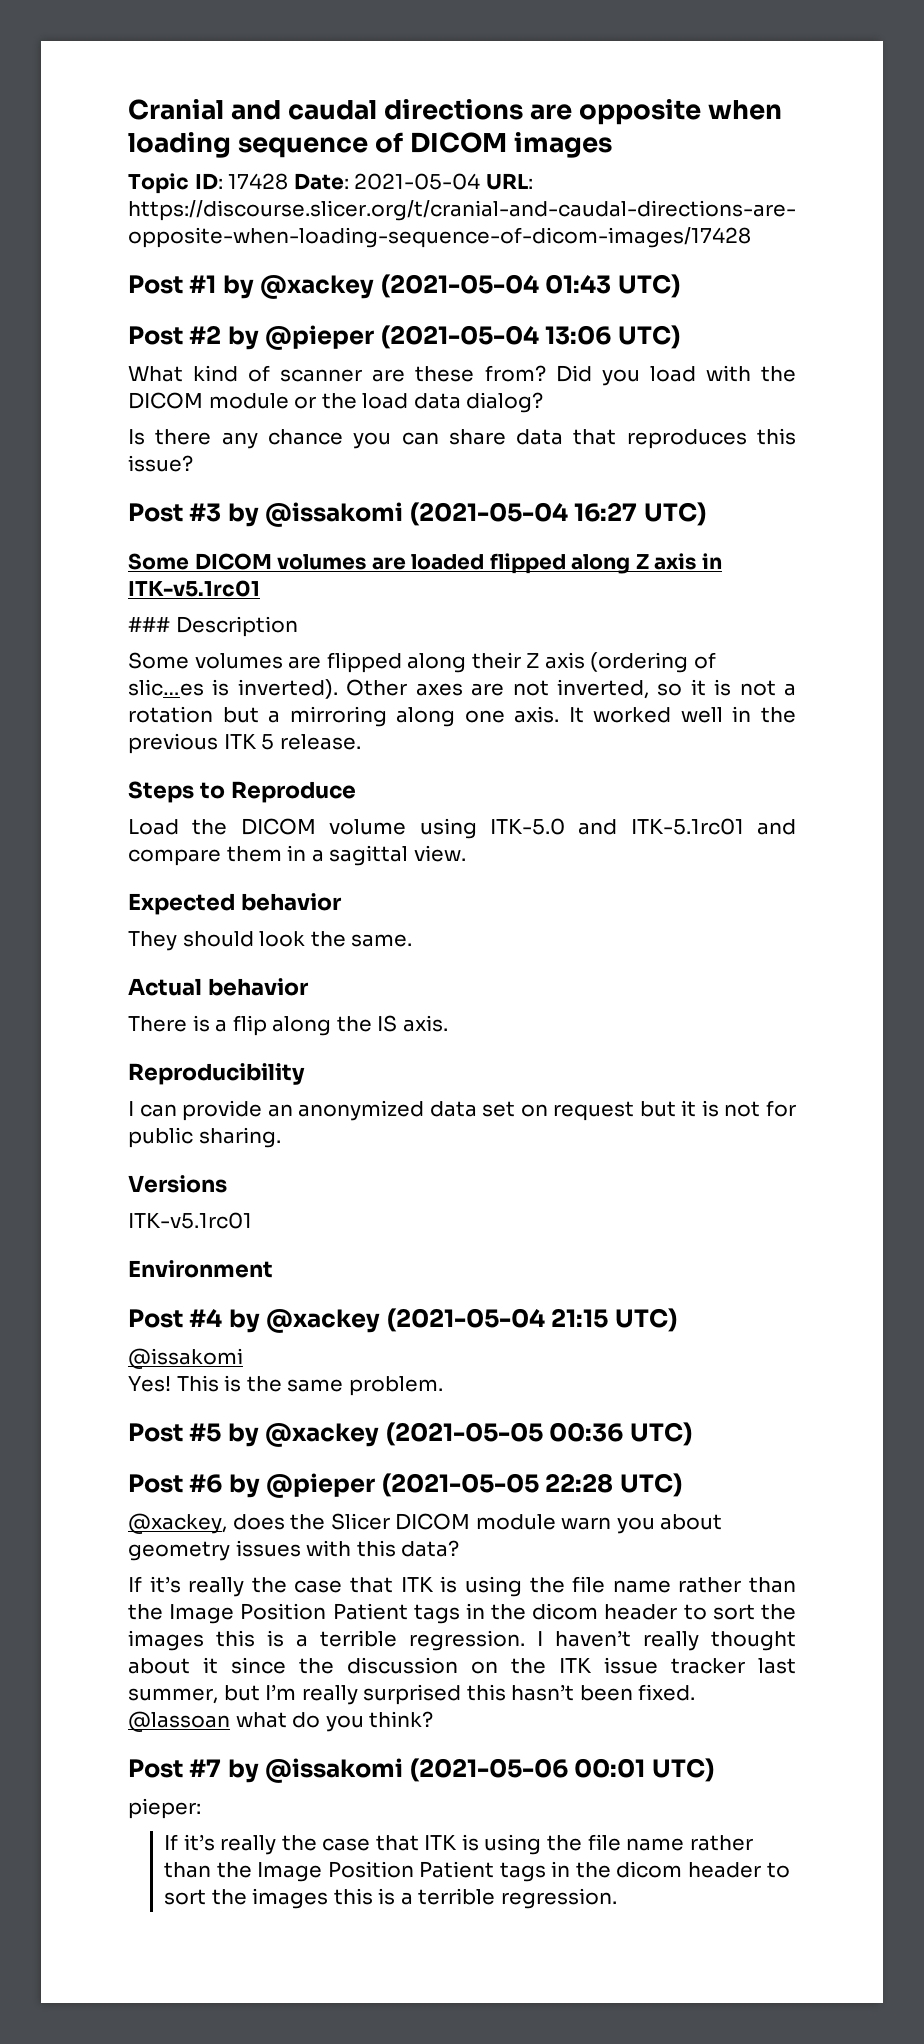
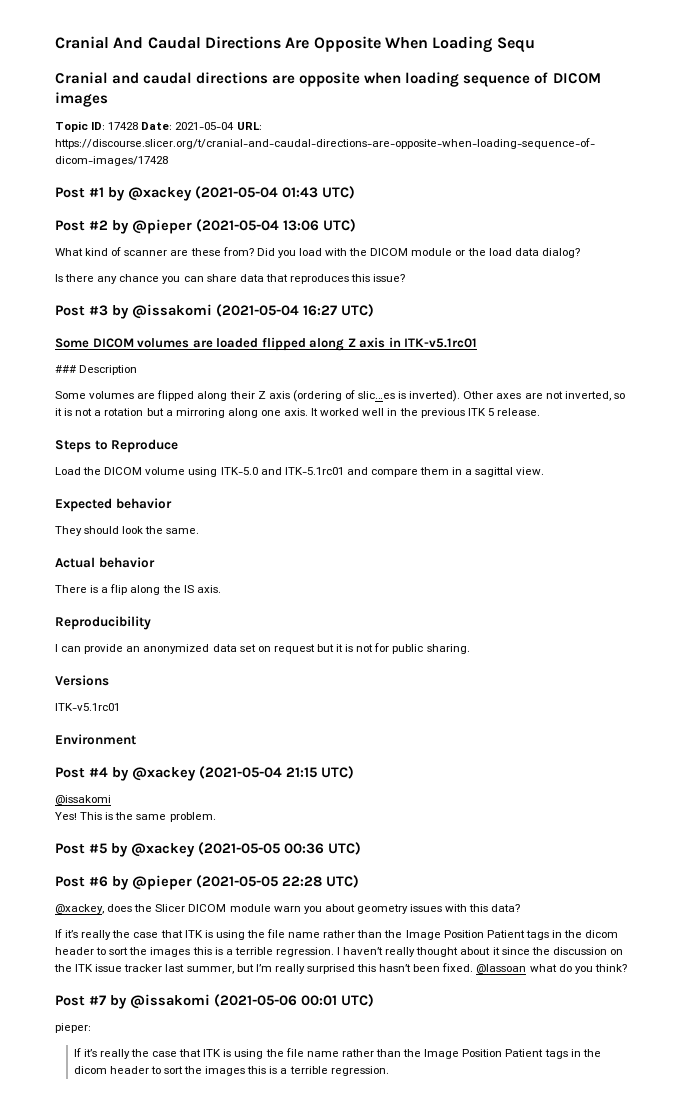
+ Cranial And Caudal Directions Are Opposite When Loading Sequ

